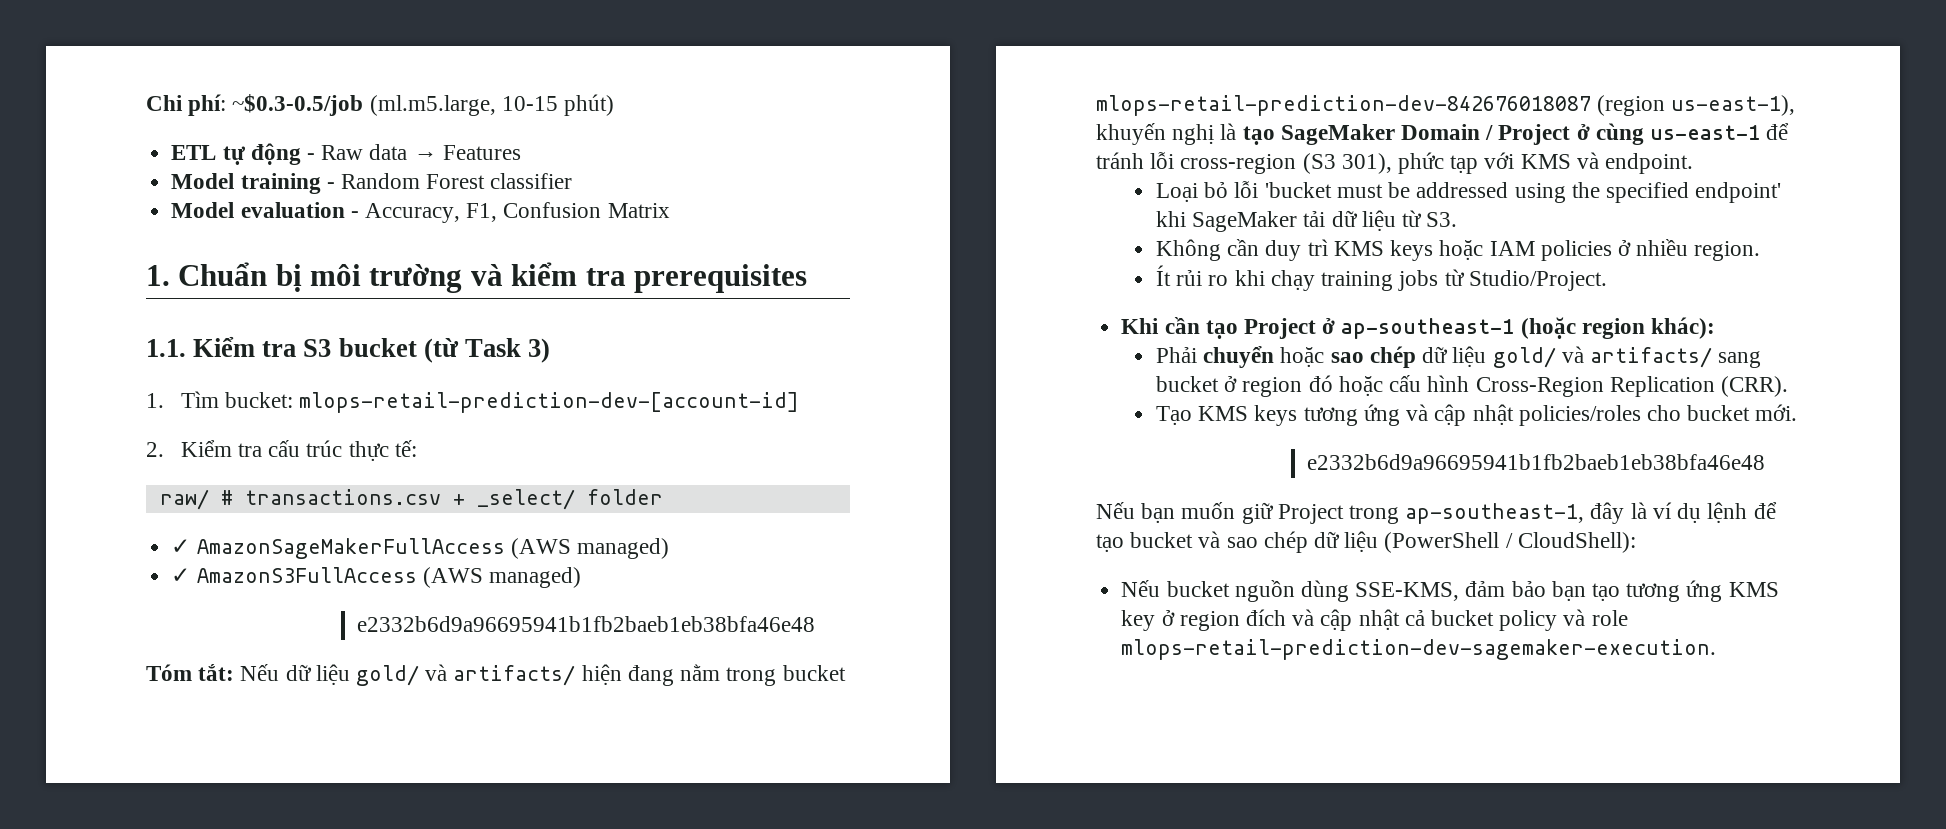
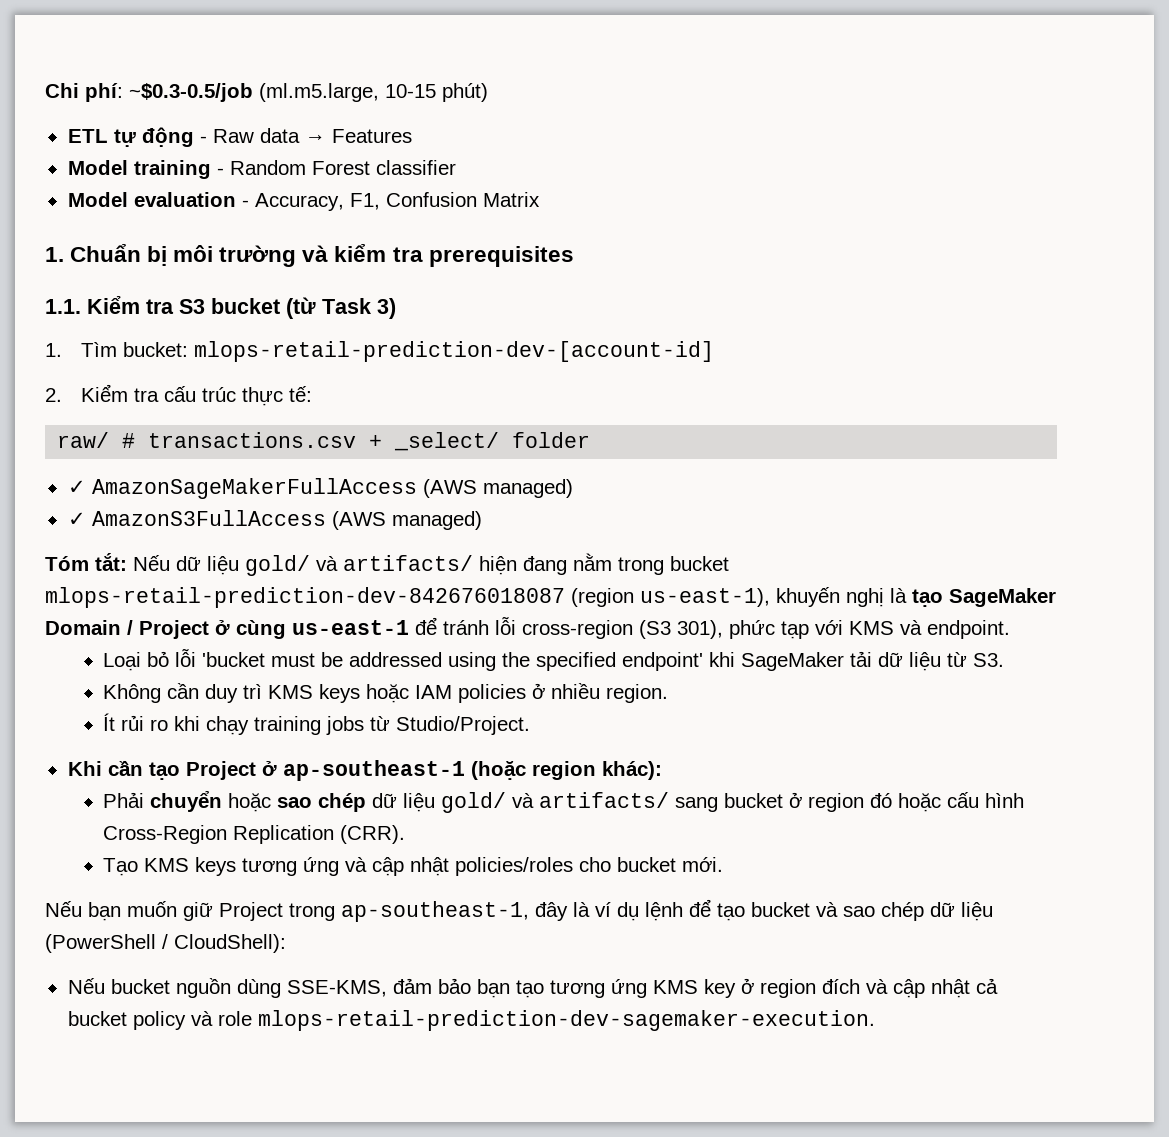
  ✓ AmazonS3FullAccess (AWS managed)
- e2332b6d9a96695941b1fb2baeb1eb38bfa46e48
  Tạo KMS keys tương ứng và cập nhật policies/roles cho bucket mới.
- e2332b6d9a96695941b1fb2baeb1eb38bfa46e48

